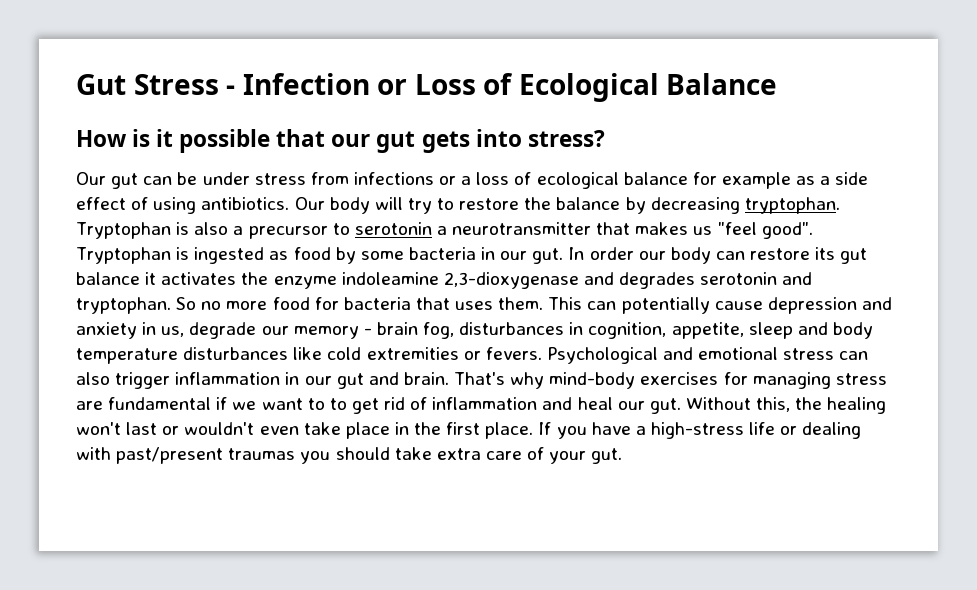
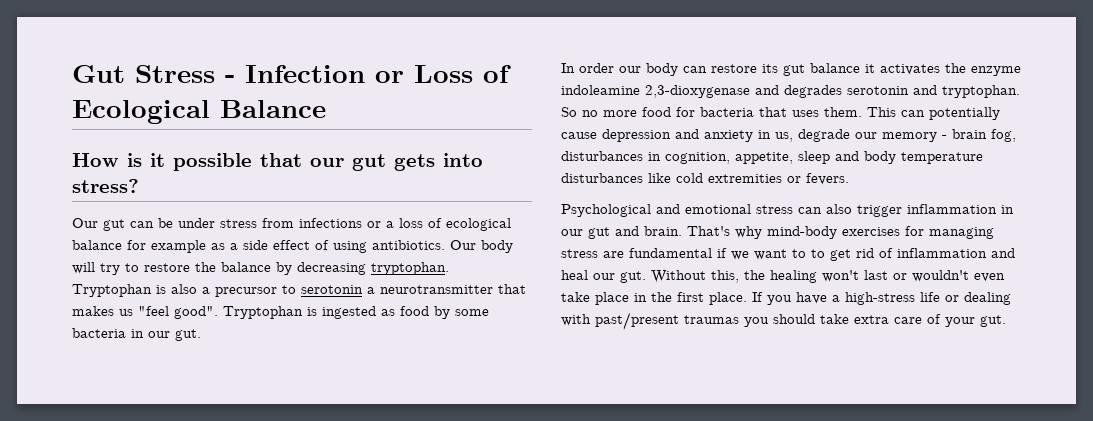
- Tryptophan is ingested as food by some bacteria in our gut. In order our body can restore its gut balance it activates the enzyme indoleamine 2,3-dioxygenase and degrades serotonin and tryptophan.
+ Tryptophan is ingested as food by some bacteria in our gut.
+ In order our body can restore its gut balance it activates the enzyme indoleamine 2,3-dioxygenase and degrades serotonin and tryptophan.
- This can potentially cause depression and anxiety in us, degrade our memory - brain fog, disturbances in cognition, appetite, sleep and body temperature disturbances like cold extremities or fevers. Psychological and emotional stress can also trigger inflammation in our gut and brain.
+ This can potentially cause depression and anxiety in us, degrade our memory - brain fog, disturbances in cognition, appetite, sleep and body temperature disturbances like cold extremities or fevers.
+ Psychological and emotional stress can also trigger inflammation in our gut and brain.

